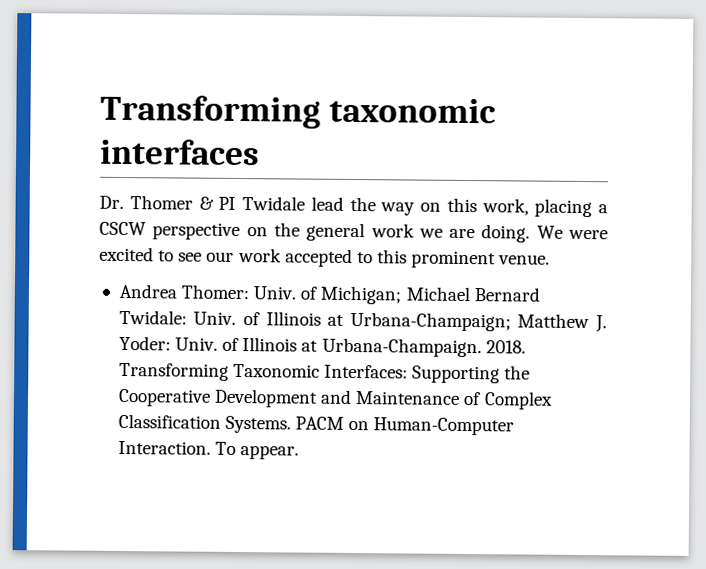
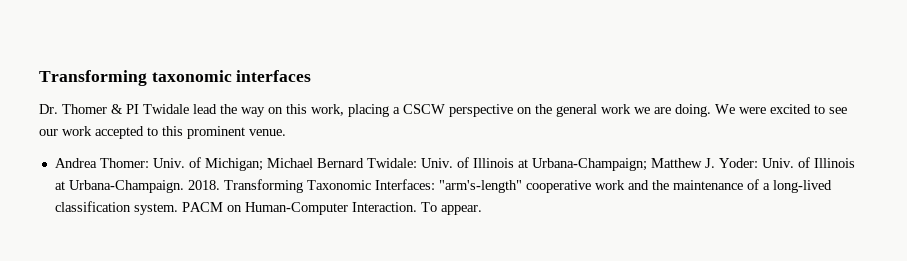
- Transforming Taxonomic Interfaces: Supporting the Cooperative Development and Maintenance of Complex Classification Systems.
+ Transforming Taxonomic Interfaces: "arm's-length" cooperative work and the maintenance of a long-lived classification system.

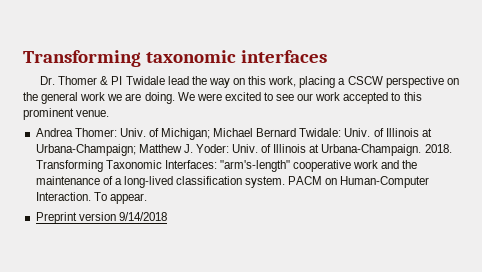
+ Preprint version 9/14/2018

